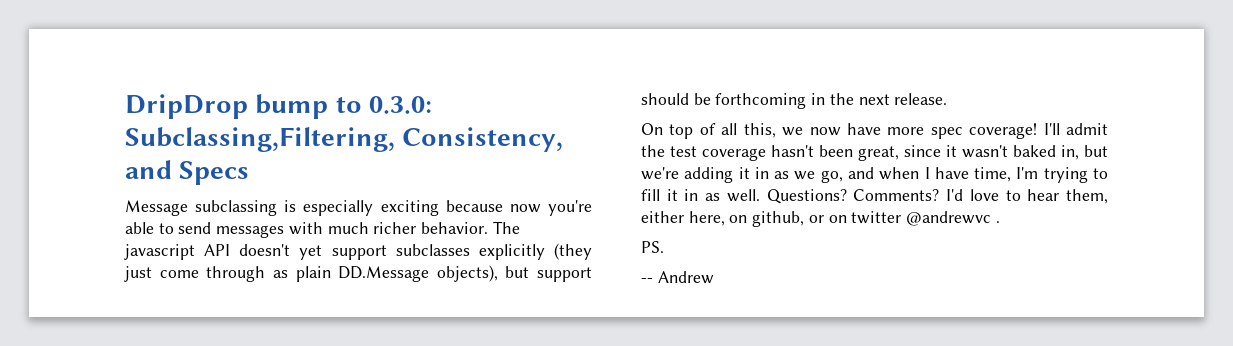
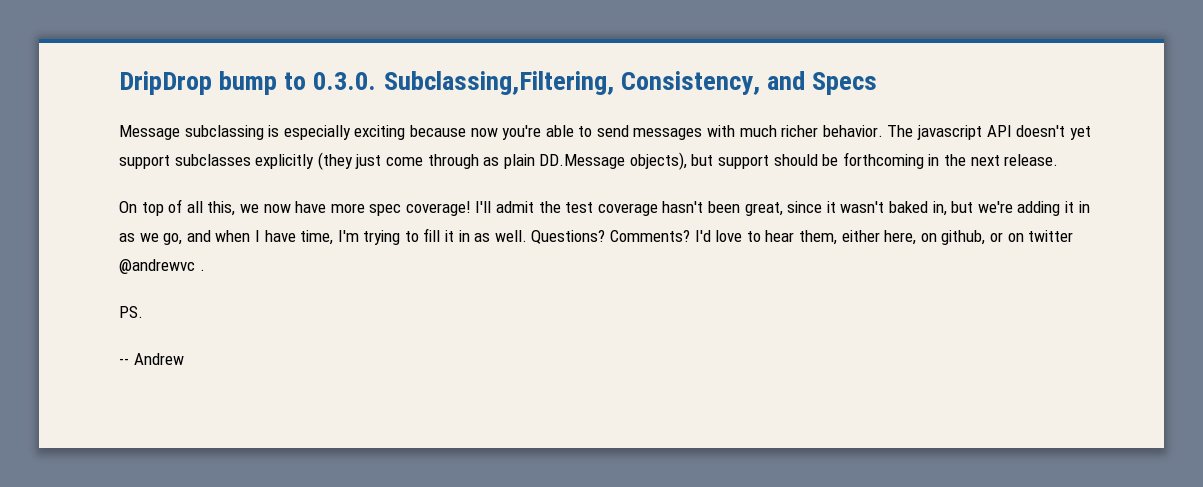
- DripDrop bump to 0.3.0: Subclassing,Filtering, Consistency, and Specs
+ DripDrop bump to 0.3.0. Subclassing,Filtering, Consistency, and Specs

